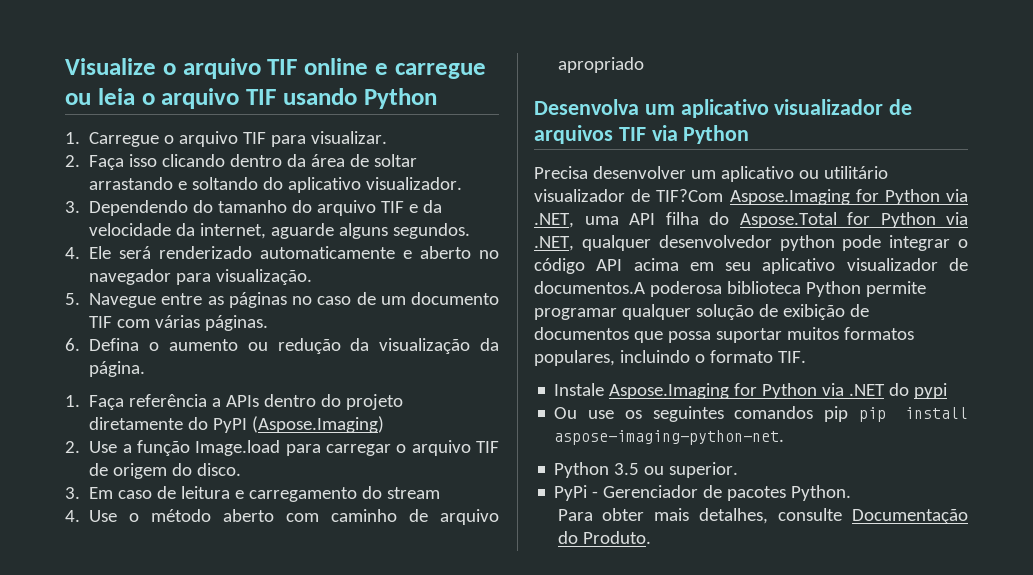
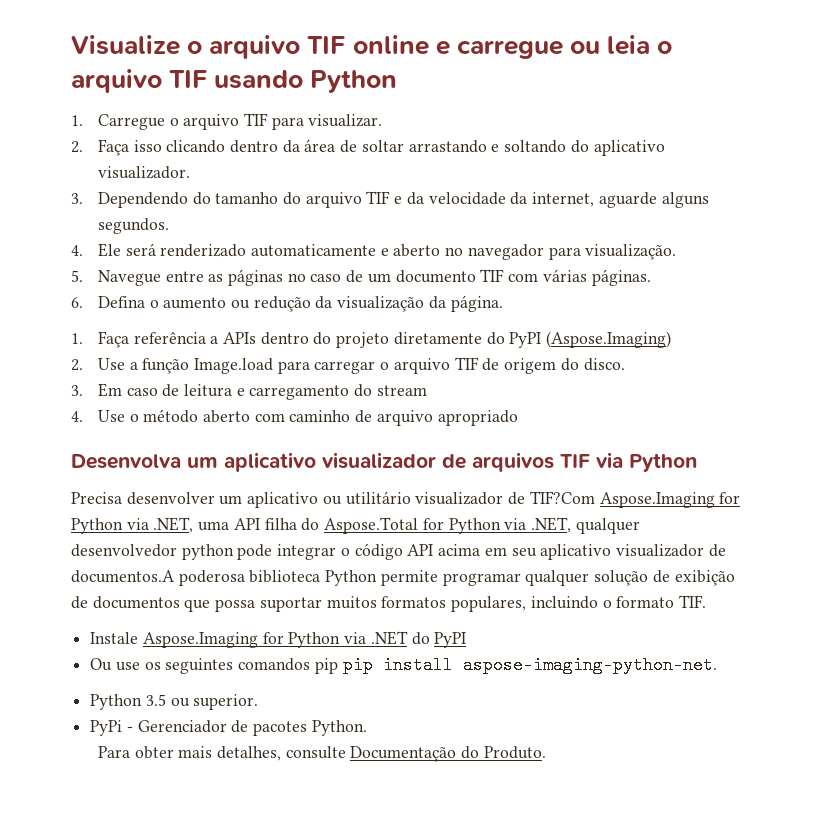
- Instale Aspose.Imaging for Python via .NET do pypi
+ Instale Aspose.Imaging for Python via .NET do PyPI

